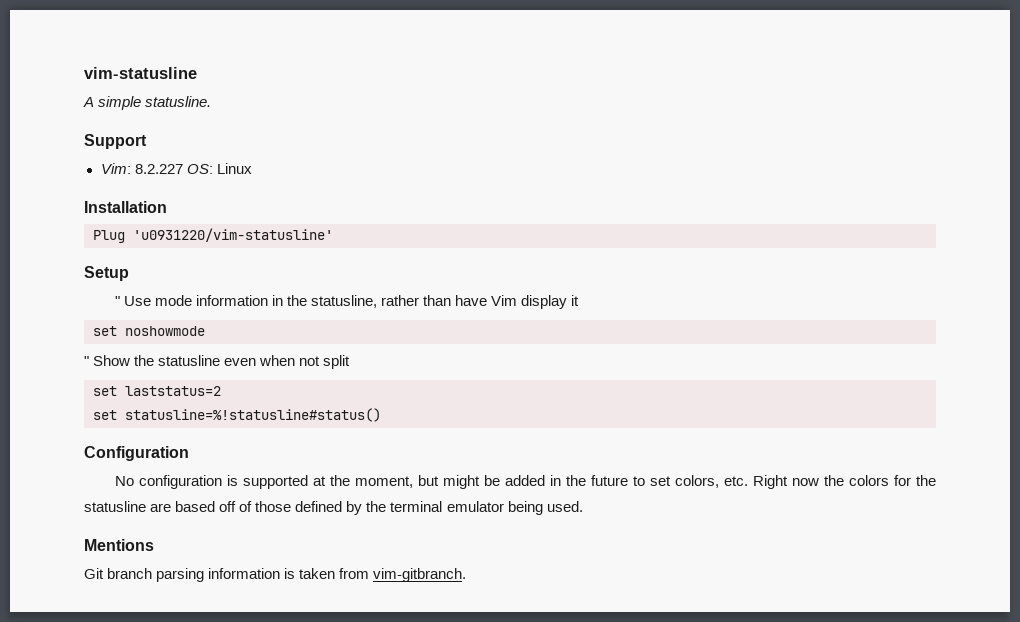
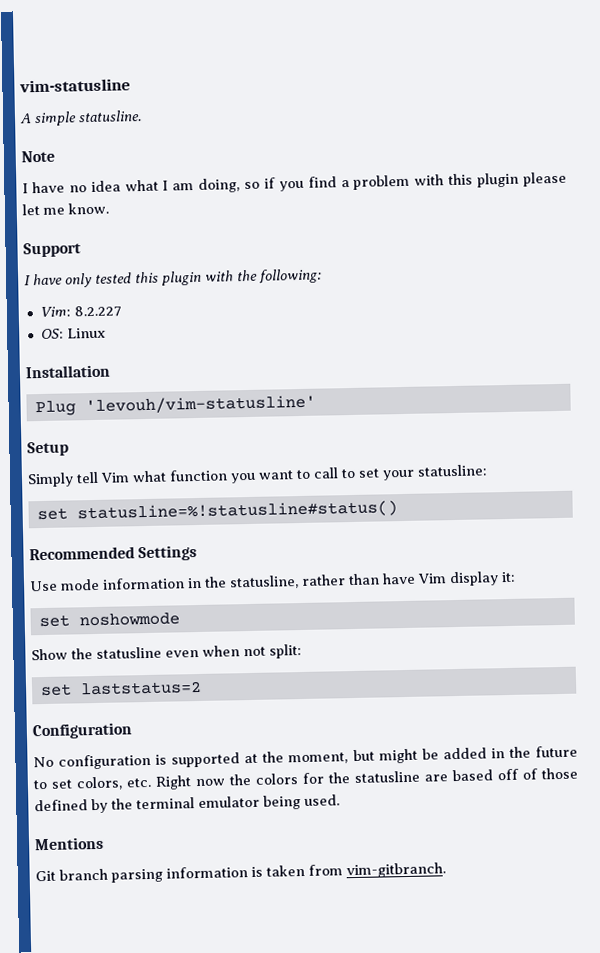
+ Note
+ I have no idea what I am doing, so if you find a problem with this plugin please let me know.
  Support
+ I have only tested this plugin with the following:
- Vim: 8.2.227 OS: Linux
+ Vim: 8.2.227
+ OS: Linux
- Plug 'u0931220/vim-statusline'
+ Plug 'levouh/vim-statusline'
- " Use mode information in the statusline, rather than have Vim display it
+ Simply tell Vim what function you want to call to set your statusline:
+ set statusline=%!statusline#status()
+ Recommended Settings
+ Use mode information in the statusline, rather than have Vim display it:
- " Show the statusline even when not split
+ Show the statusline even when not split:
- set statusline=%!statusline#status()

